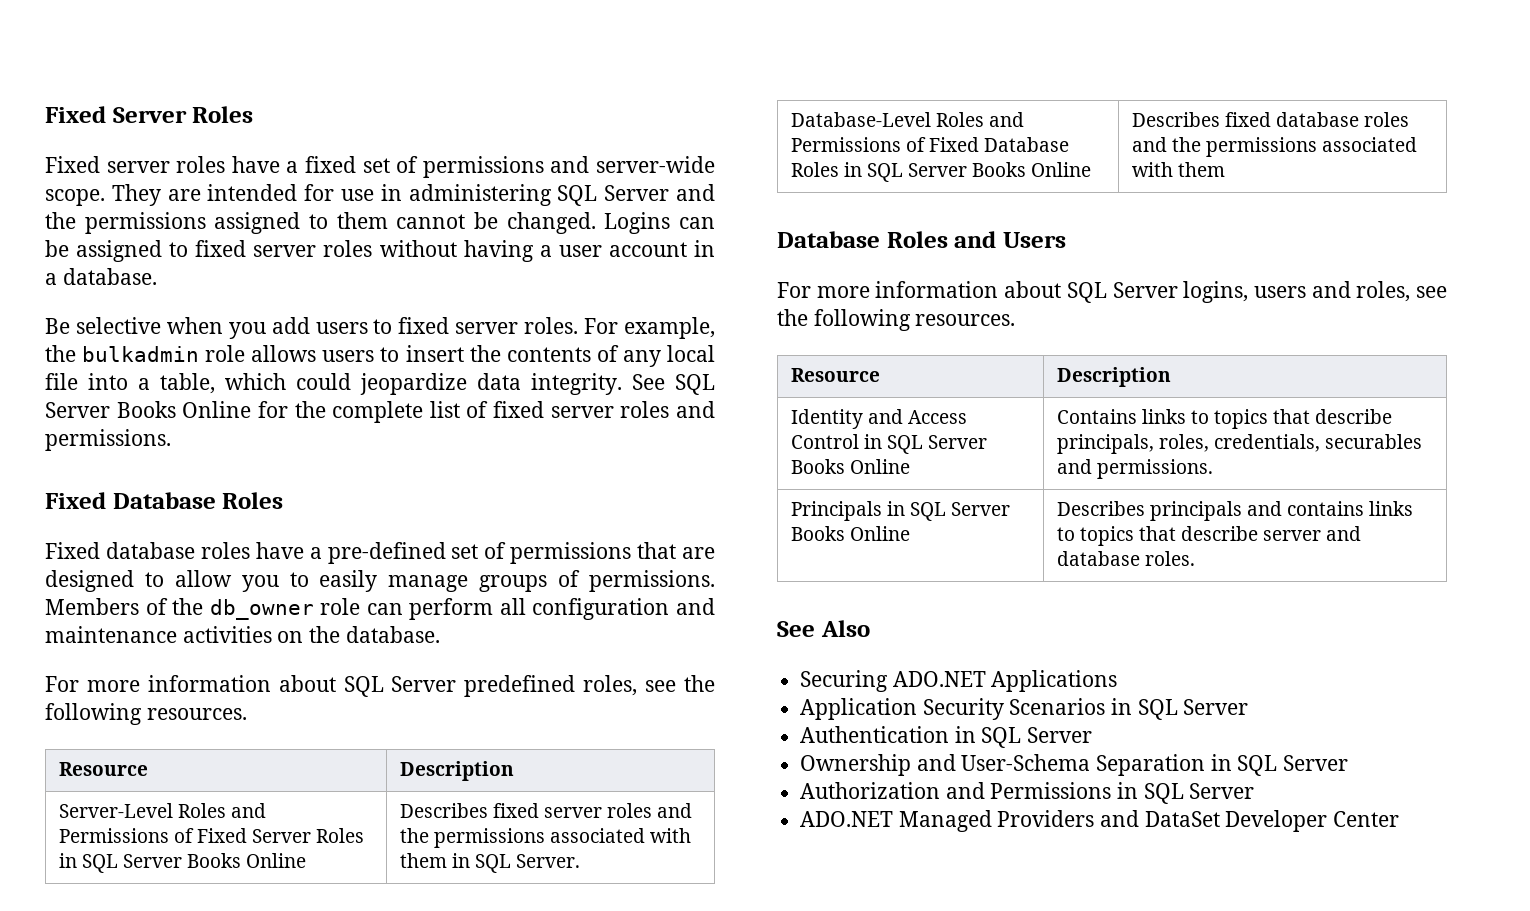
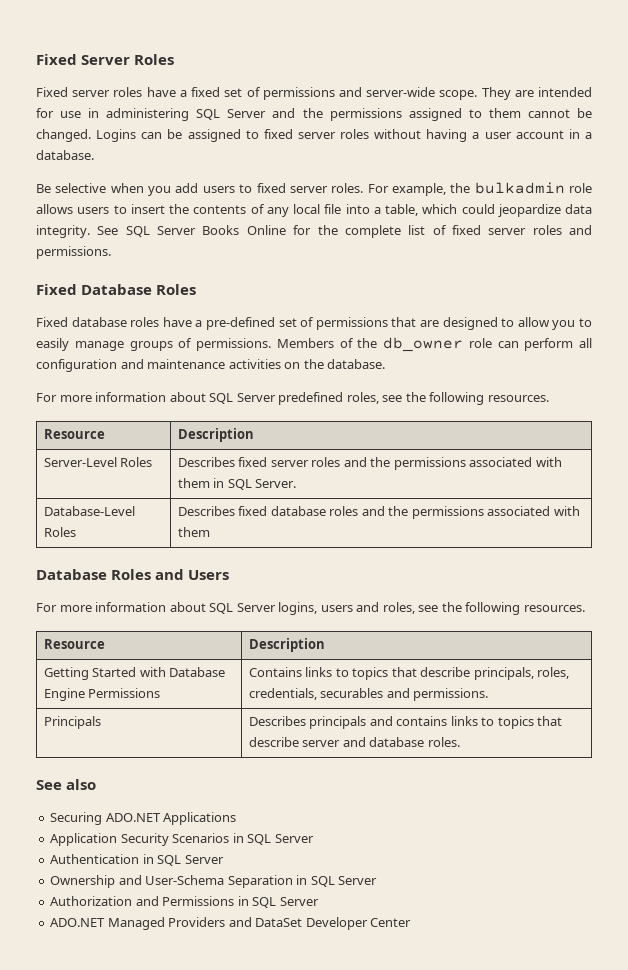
- Server-Level Roles and Permissions of Fixed Server Roles in SQL Server Books Online | Describes fixed server roles and the permissions associated with them in SQL Server.
+ Server-Level Roles | Describes fixed server roles and the permissions associated with them in SQL Server.
- Database-Level Roles and Permissions of Fixed Database Roles in SQL Server Books Online | Describes fixed database roles and the permissions associated with them
+ Database-Level Roles | Describes fixed database roles and the permissions associated with them
- Identity and Access Control in SQL Server Books Online | Contains links to topics that describe principals, roles, credentials, securables and permissions.
+ Getting Started with Database Engine Permissions | Contains links to topics that describe principals, roles, credentials, securables and permissions.
- Principals in SQL Server Books Online | Describes principals and contains links to topics that describe server and database roles.
+ Principals | Describes principals and contains links to topics that describe server and database roles.
- See Also
+ See also

